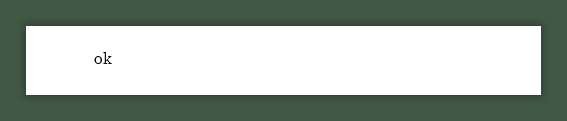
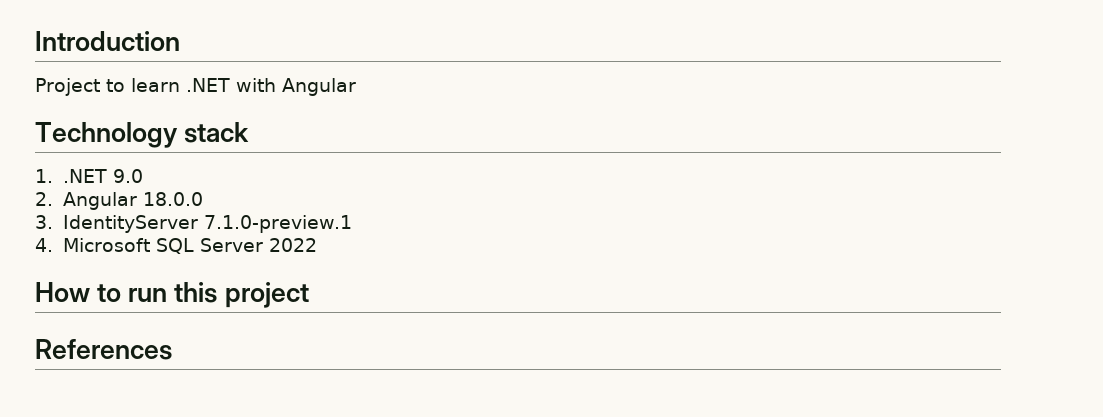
- ok
+ Introduction
+ Project to learn .NET with Angular
+ Technology stack
+ 1. .NET 9.0
+ 2. Angular 18.0.0
+ 3. IdentityServer 7.1.0-preview.1
+ 4. Microsoft SQL Server 2022
+ How to run this project
+ References

